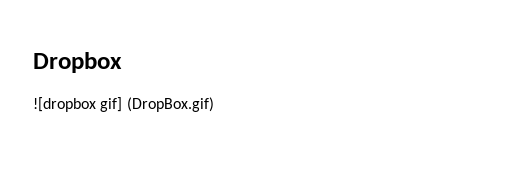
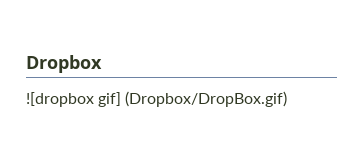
- ![dropbox gif] (DropBox.gif)
+ ![dropbox gif] (Dropbox/DropBox.gif)

